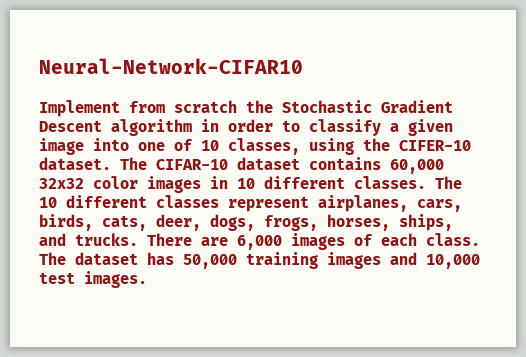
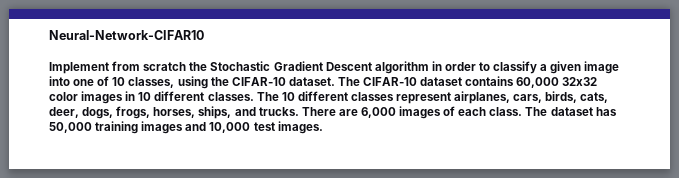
- Implement from scratch the Stochastic Gradient Descent algorithm in order to classify a given image into one of 10 classes, using the CIFER-10 dataset.
+ Implement from scratch the Stochastic Gradient Descent algorithm in order to classify a given image into one of 10 classes, using the CIFAR-10 dataset.

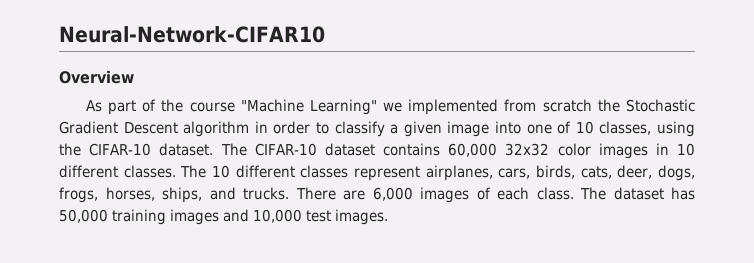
- Implement from scratch the Stochastic Gradient Descent algorithm in order to classify a given image into one of 10 classes, using the CIFAR-10 dataset.
+ Overview
+ As part of the course "Machine Learning" we implemented from scratch the Stochastic Gradient Descent algorithm in order to classify a given image into one of 10 classes, using the CIFAR-10 dataset.

